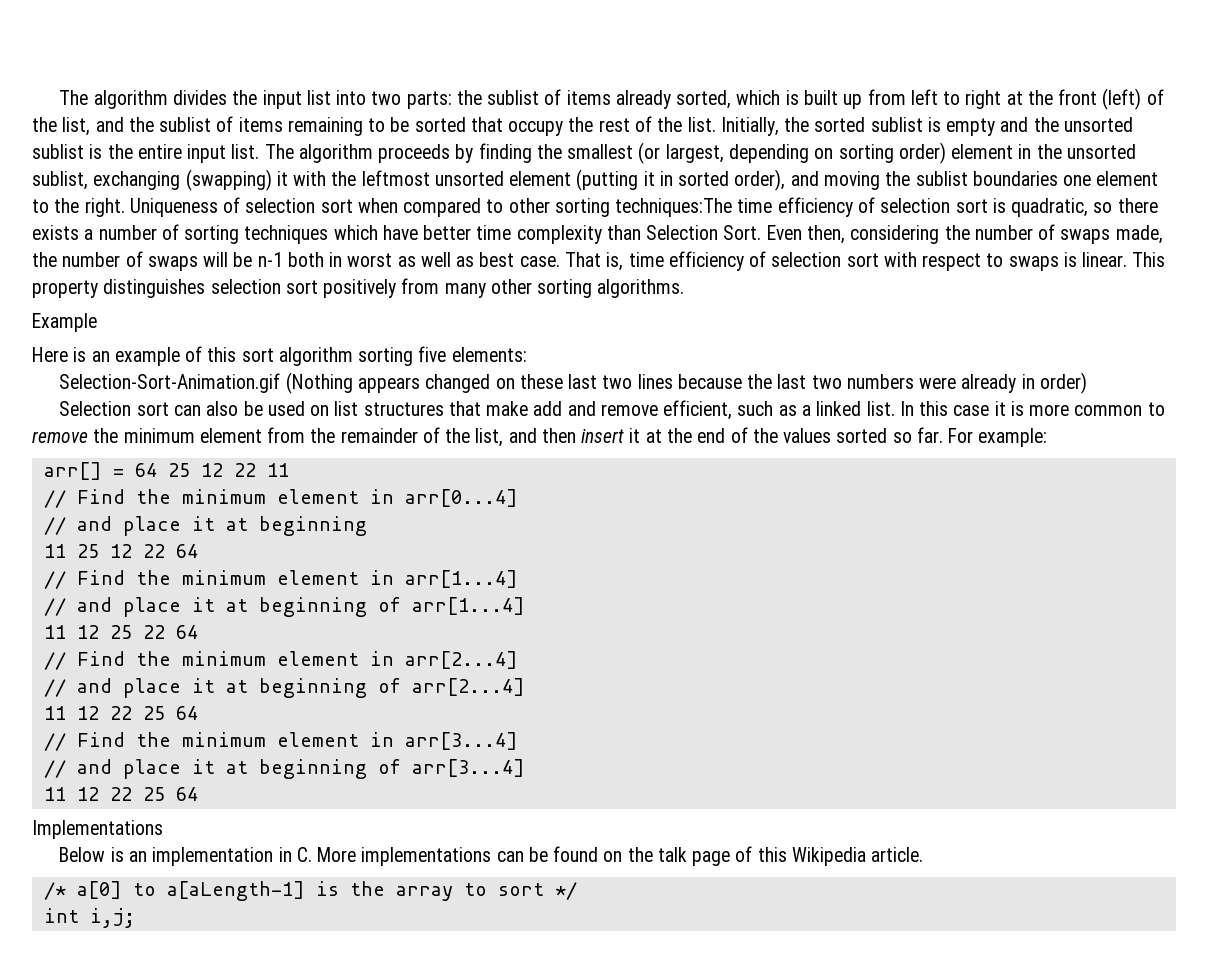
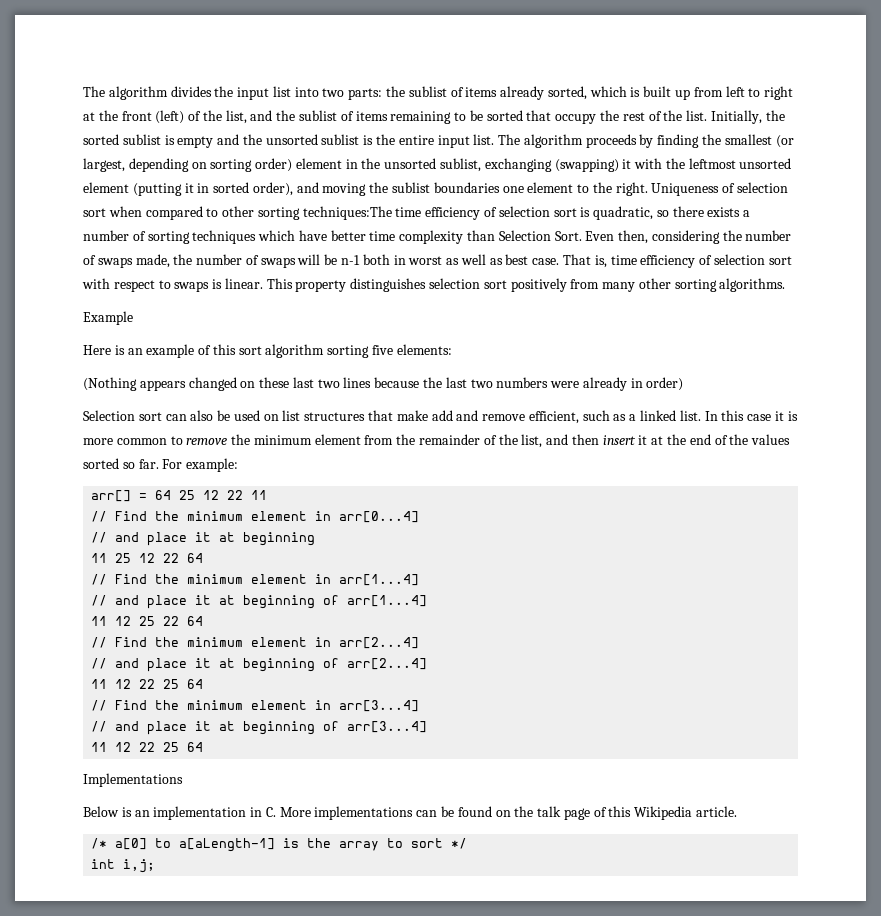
- Selection-Sort-Animation.gif (Nothing appears changed on these last two lines because the last two numbers were already in order)
+ (Nothing appears changed on these last two lines because the last two numbers were already in order)

